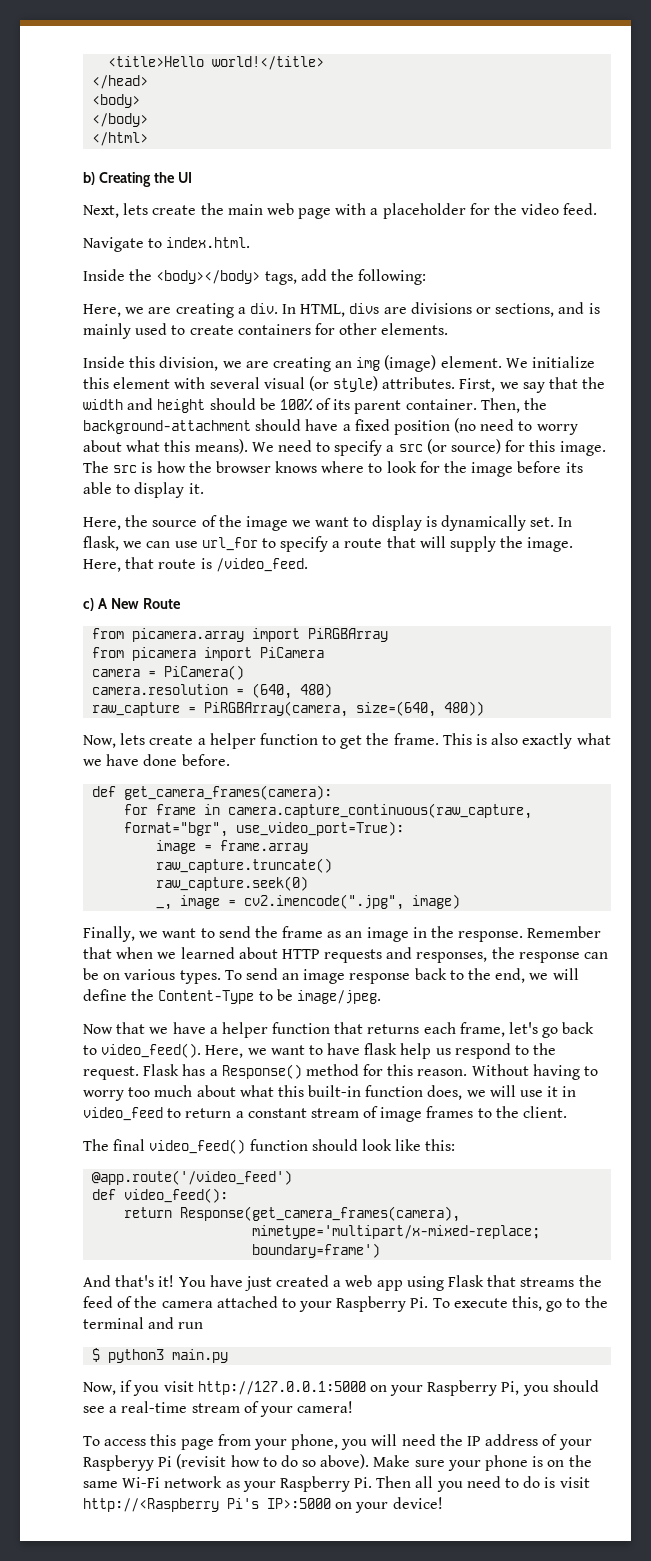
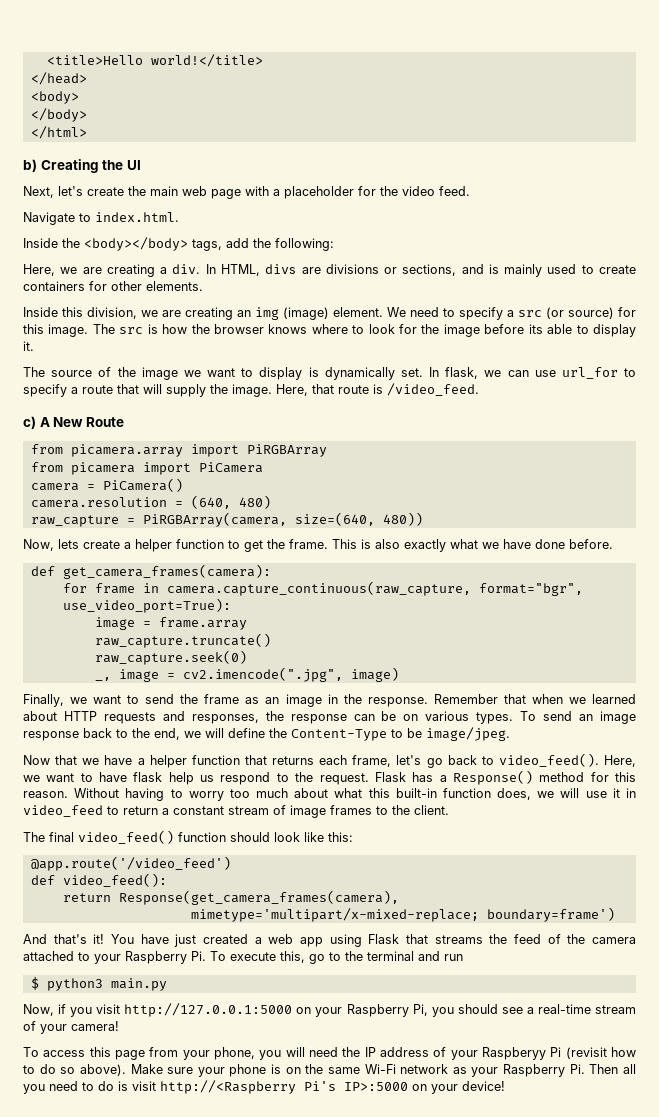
- Next, lets create the main web page with a placeholder for the video feed.
+ Next, let's create the main web page with a placeholder for the video feed.
- We initialize this element with several visual (or style) attributes. First, we say that the width and height should be 100% of its parent container. Then, the background-attachment should have a fixed position (no need to worry about what this means). We need to specify a src (or source) for this image.
+ We need to specify a src (or source) for this image.
- Here, the source of the image we want to display is dynamically set.
+ The source of the image we want to display is dynamically set.

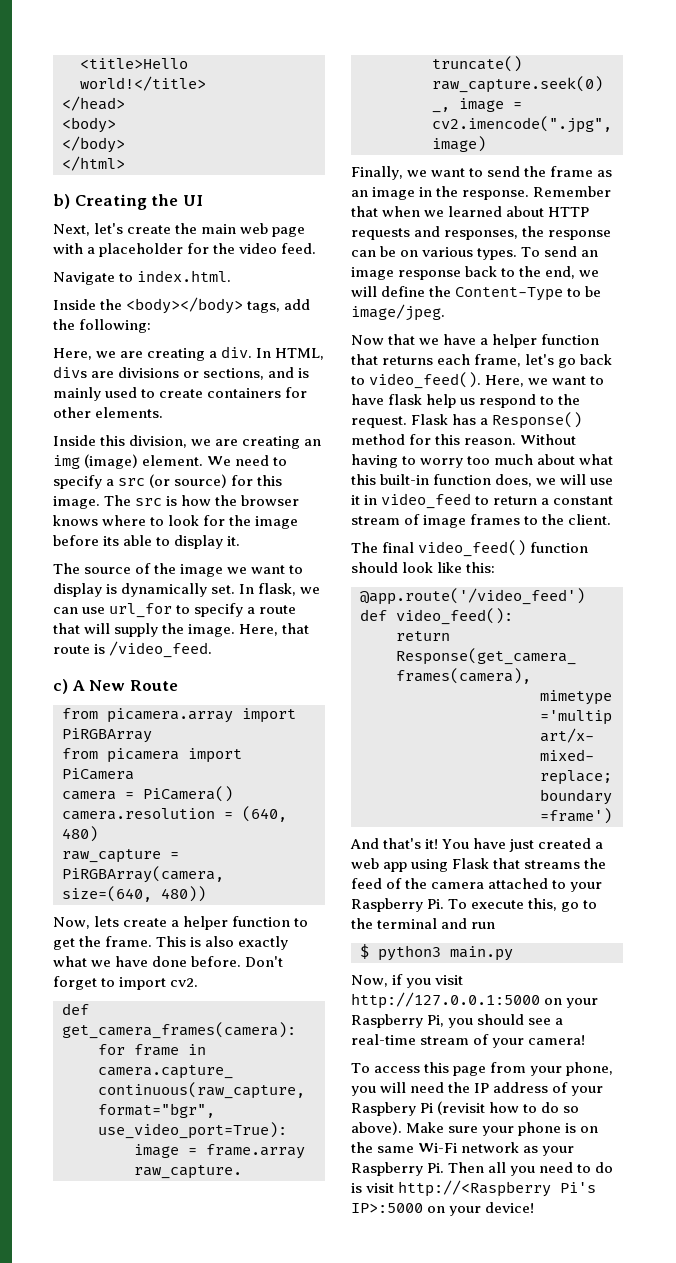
+ Don't forget to import cv2.
- To access this page from your phone, you will need the IP address of your Raspberyy Pi (revisit how to do so above).
+ To access this page from your phone, you will need the IP address of your Raspbery Pi (revisit how to do so above).

